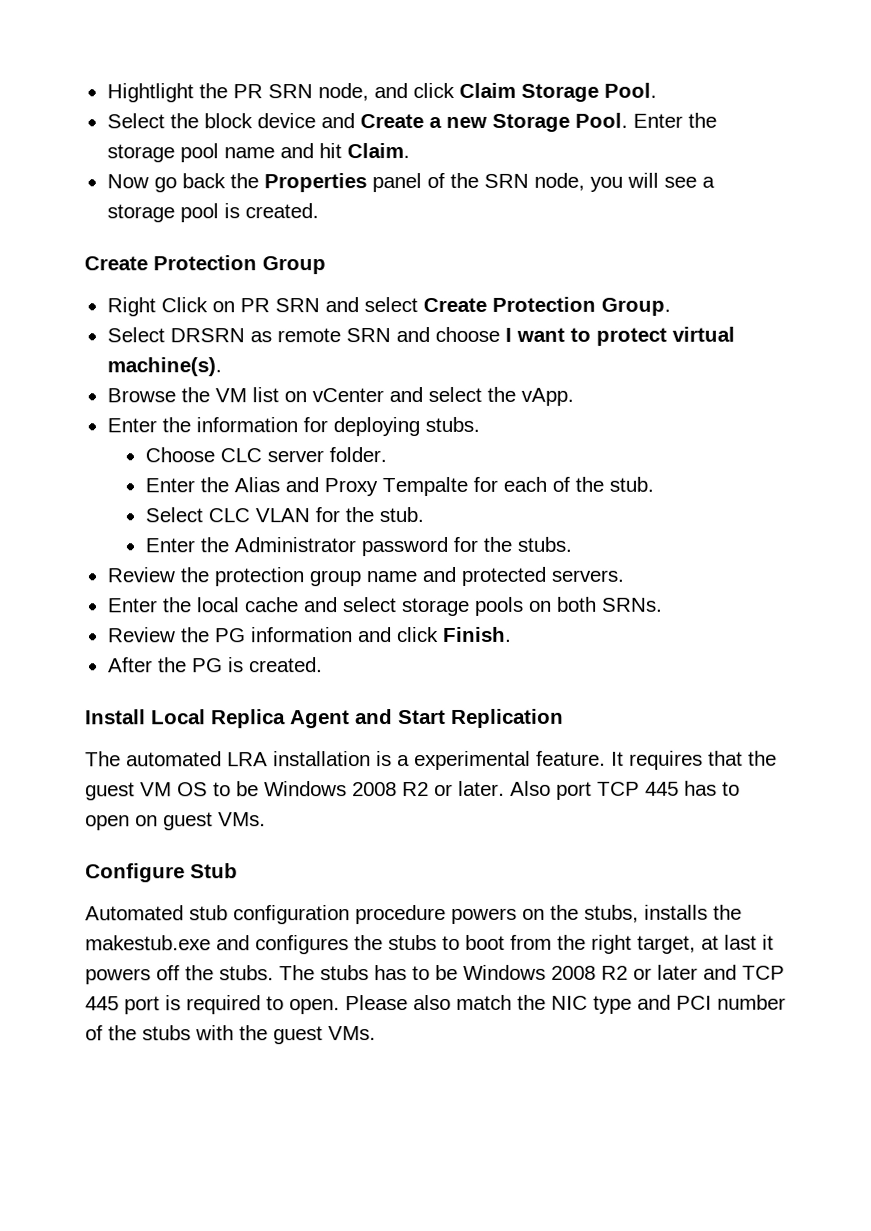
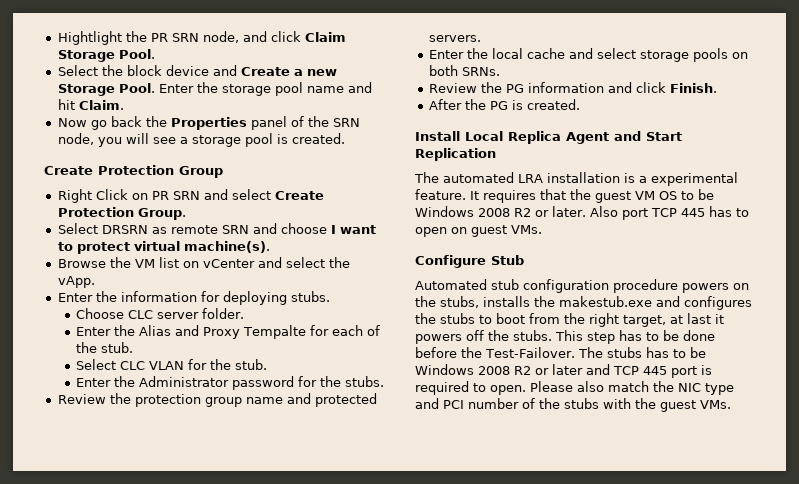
+ This step has to be done before the Test-Failover.

